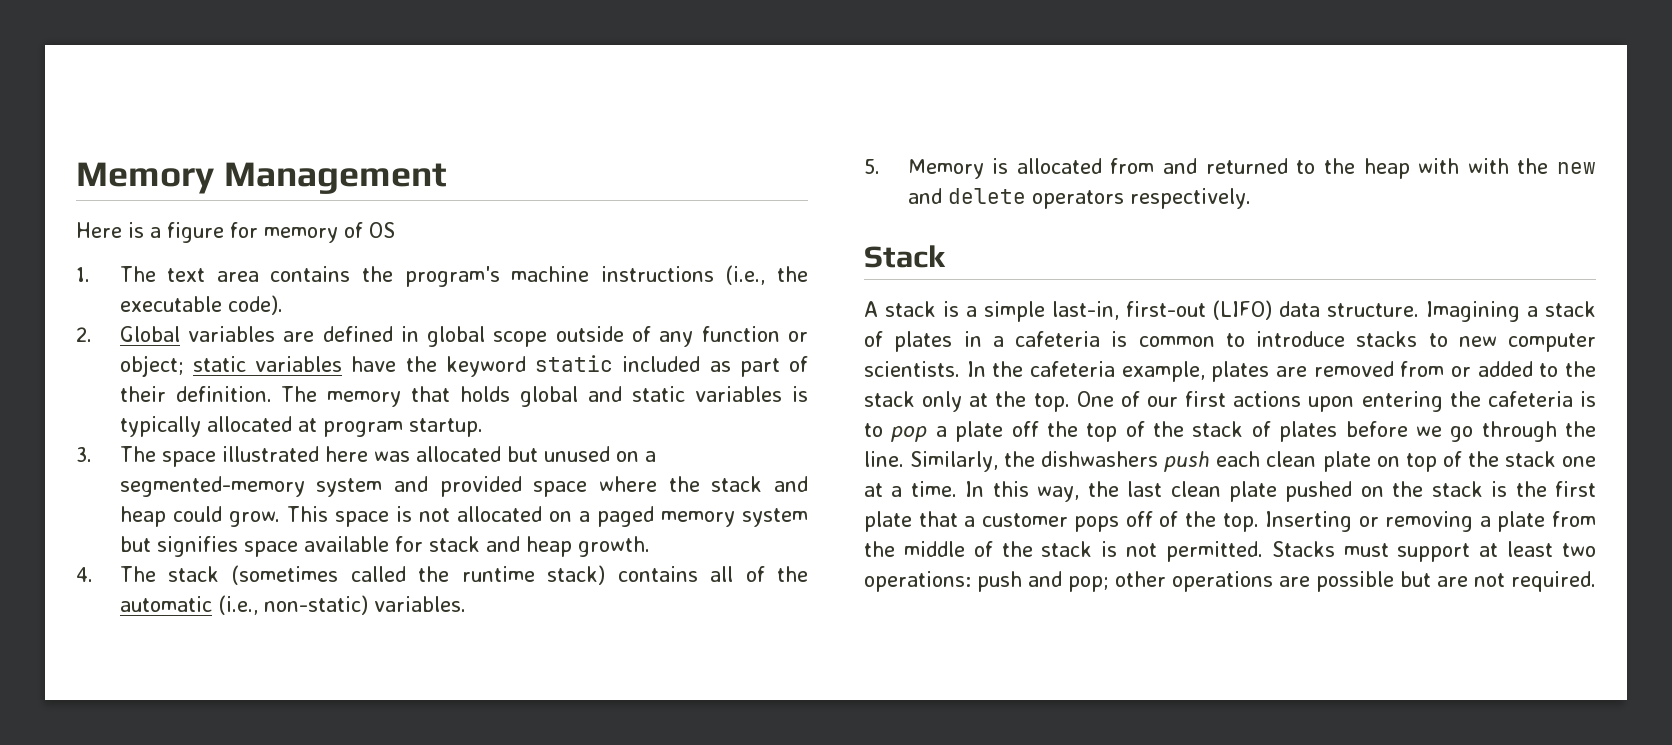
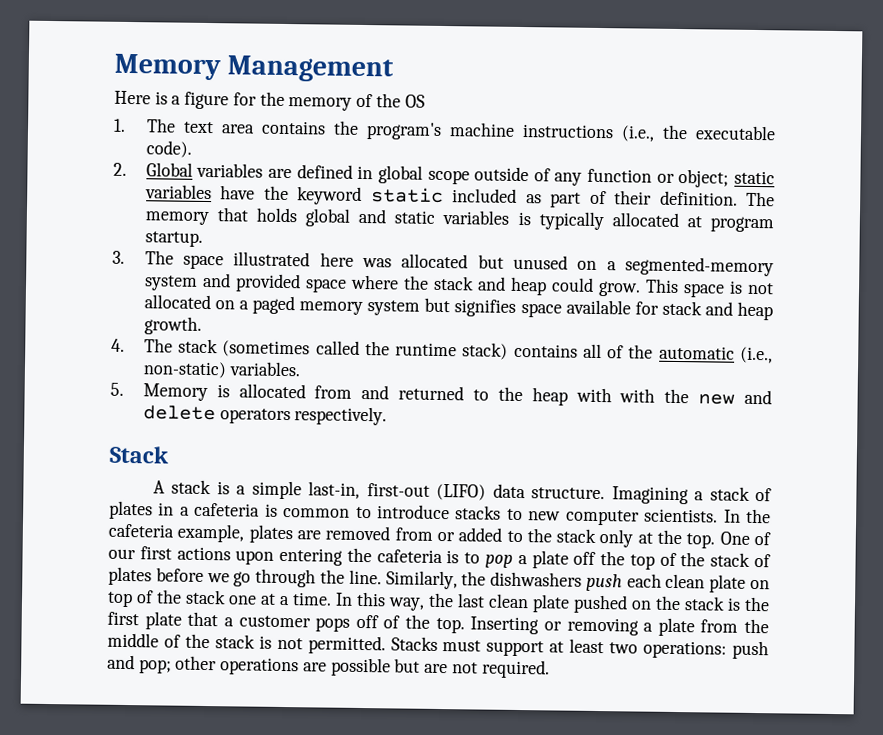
- Here is a figure for memory of OS
+ Here is a figure for the memory of the OS

